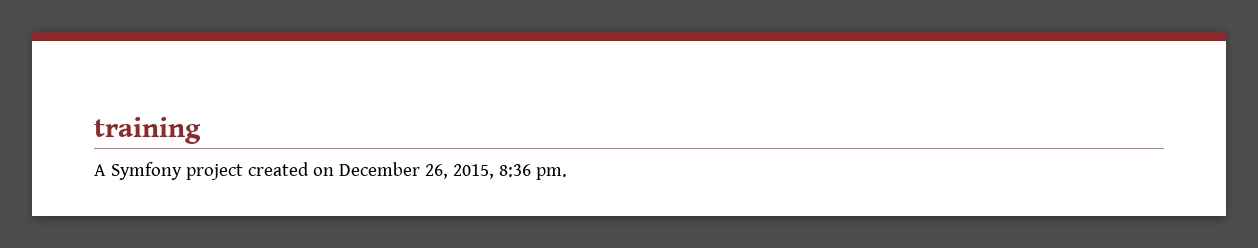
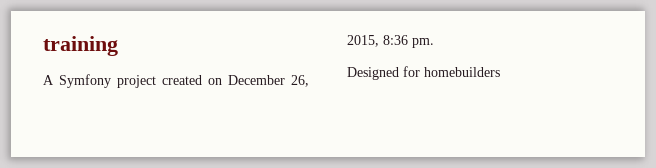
+ Designed for homebuilders

